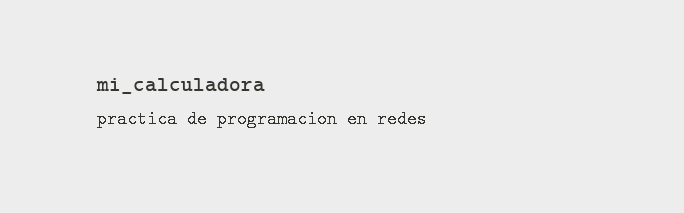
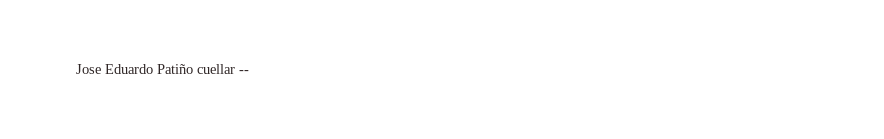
- mi_calculadora
- practica de programacion en redes
+ Jose Eduardo Patiño cuellar --

